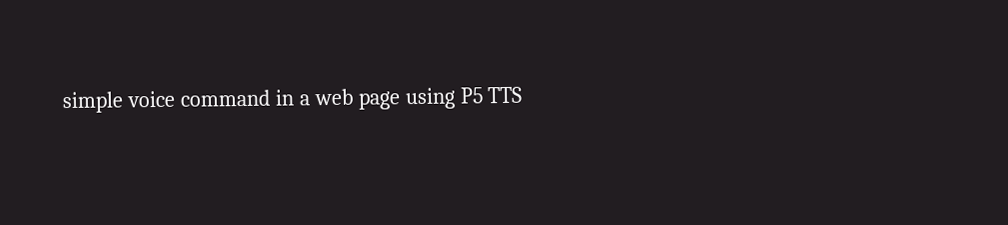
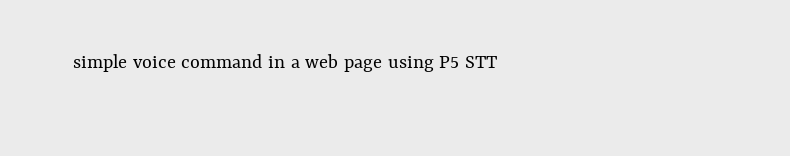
- simple voice command in a web page using P5 TTS
+ simple voice command in a web page using P5 STT

